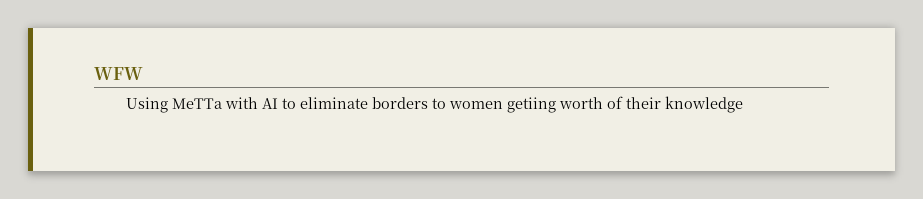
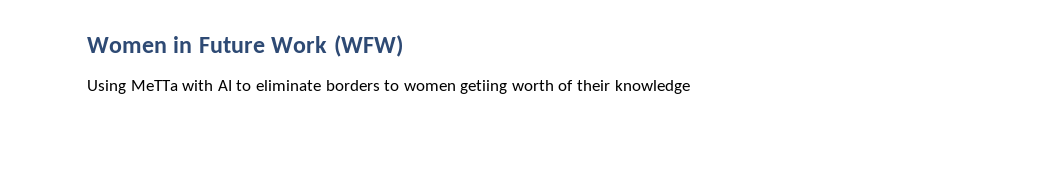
- WFW
+ Women in Future Work (WFW)

